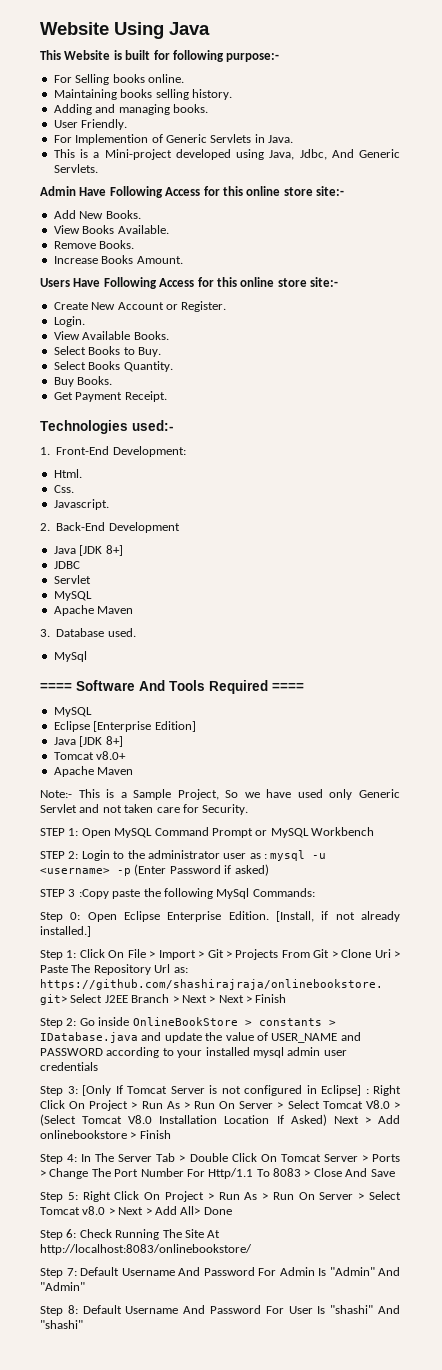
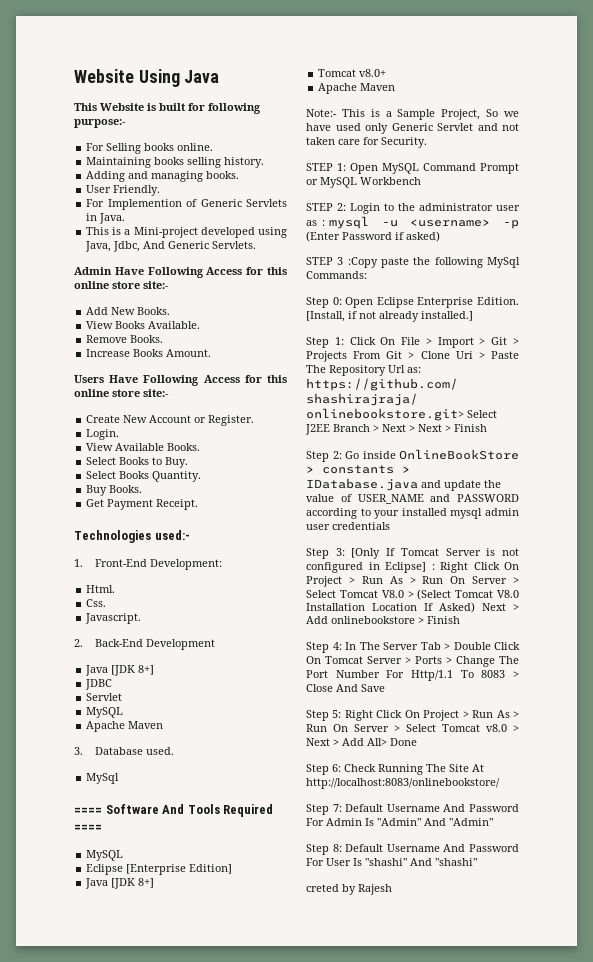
+ creted by Rajesh

